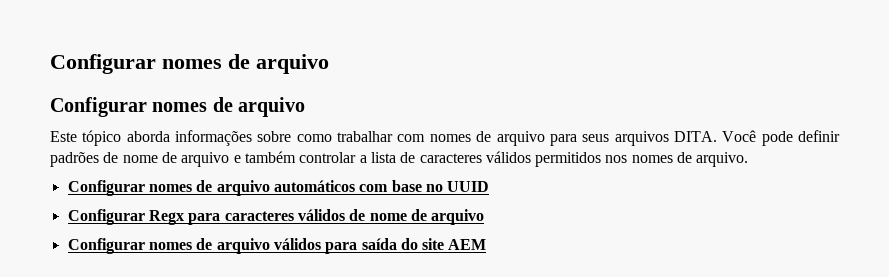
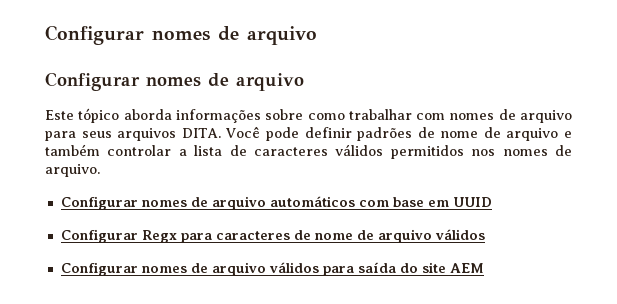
- Configurar nomes de arquivo automáticos com base no UUID
+ Configurar nomes de arquivo automáticos com base em UUID
- Configurar Regx para caracteres válidos de nome de arquivo
+ Configurar Regx para caracteres de nome de arquivo válidos

